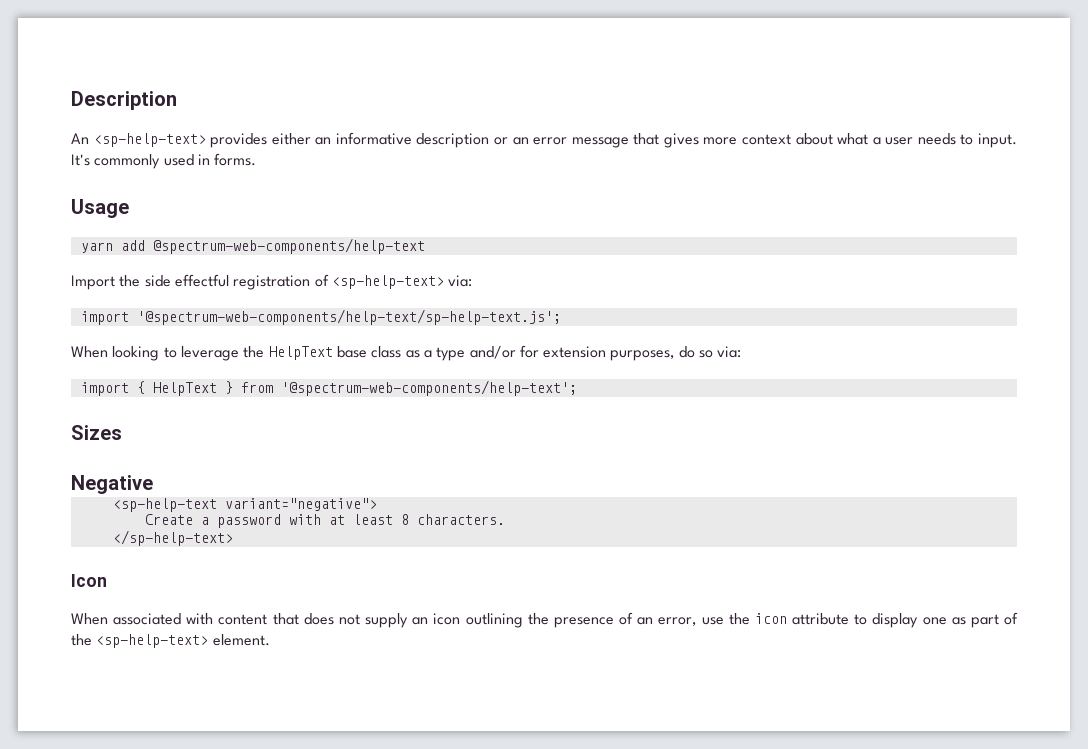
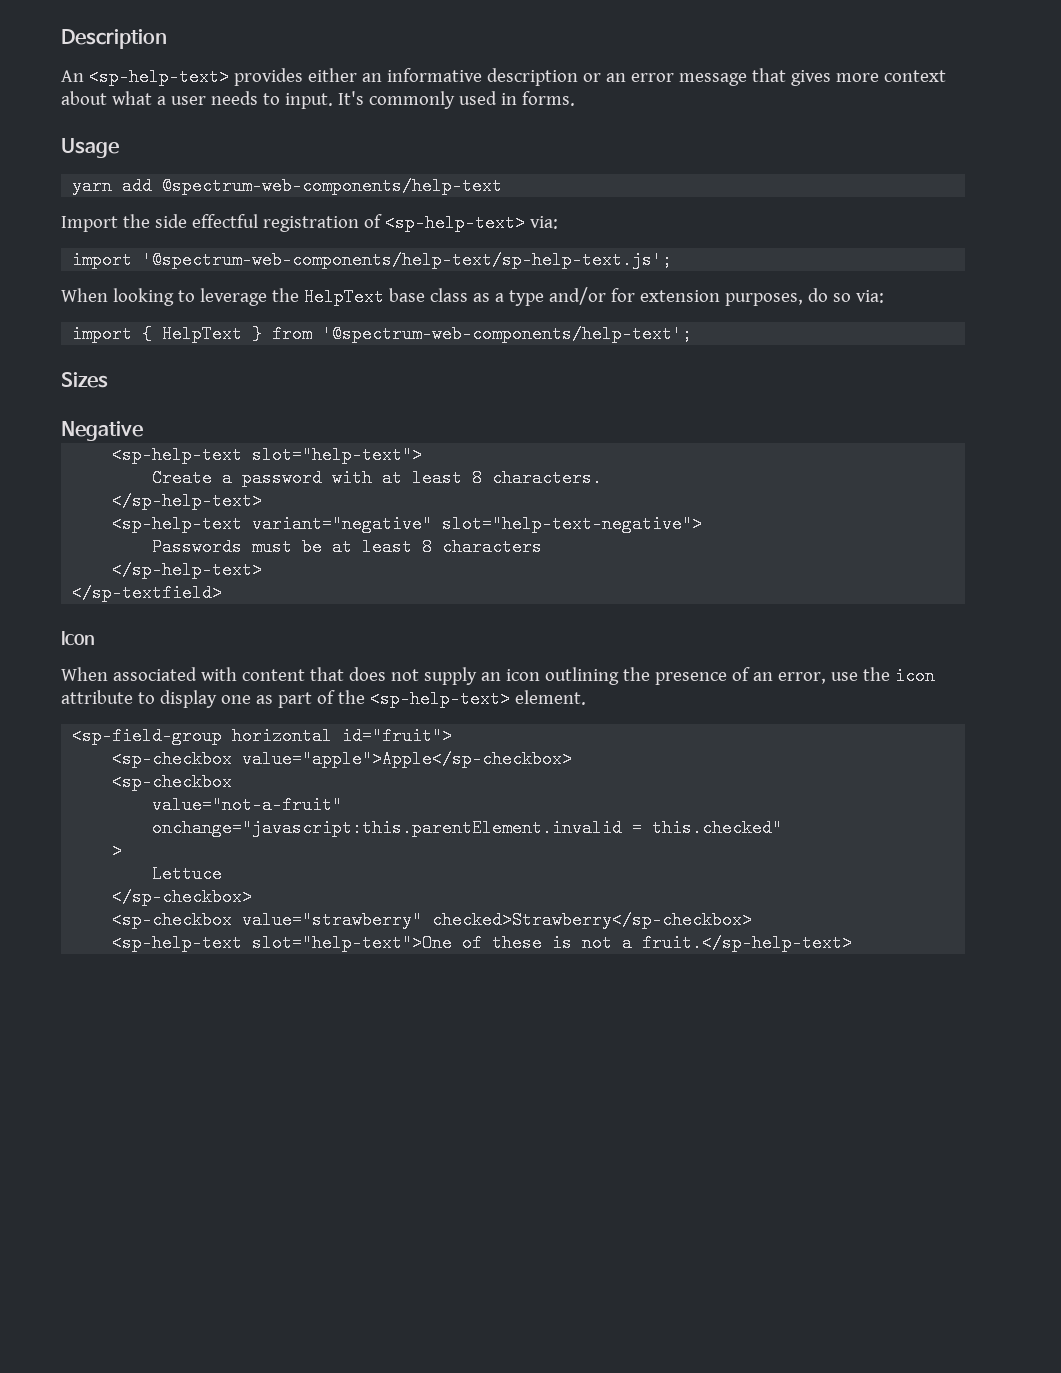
- <sp-help-text variant="negative">
+ <sp-help-text slot="help-text">
+ <sp-help-text variant="negative" slot="help-text-negative">
+ Passwords must be at least 8 characters
+ </sp-help-text>
+ </sp-textfield>
+ <sp-field-group horizontal id="fruit">
+ <sp-checkbox value="apple">Apple</sp-checkbox>
+ <sp-checkbox
+ value="not-a-fruit"
+ onchange="javascript:this.parentElement.invalid = this.checked"
+ >
+ Lettuce
+ </sp-checkbox>
+ <sp-checkbox value="strawberry" checked>Strawberry</sp-checkbox>
+ <sp-help-text slot="help-text">One of these is not a fruit.</sp-help-text>

